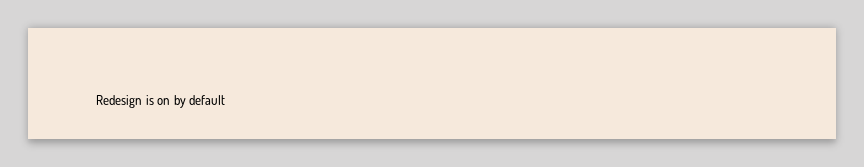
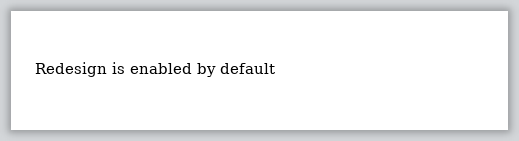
- Redesign is on by default
+ Redesign is enabled by default

